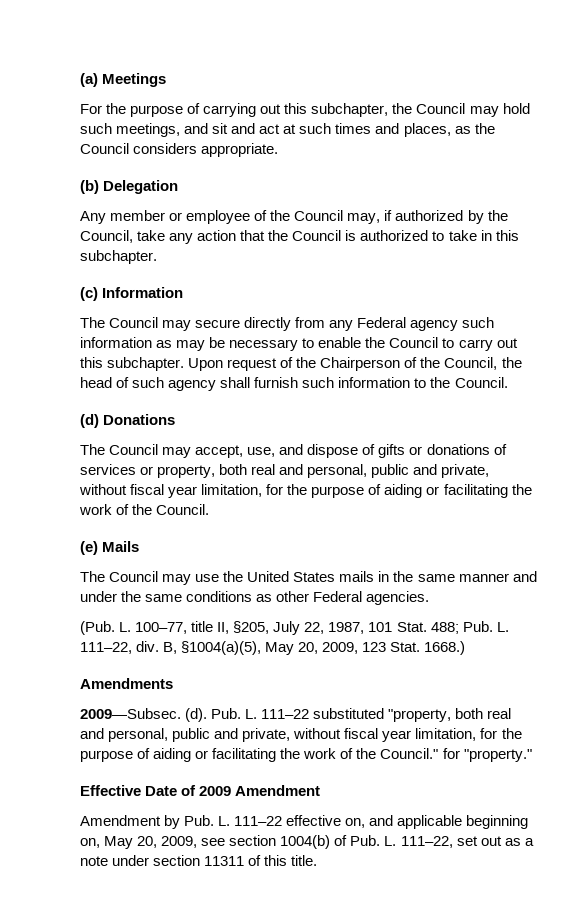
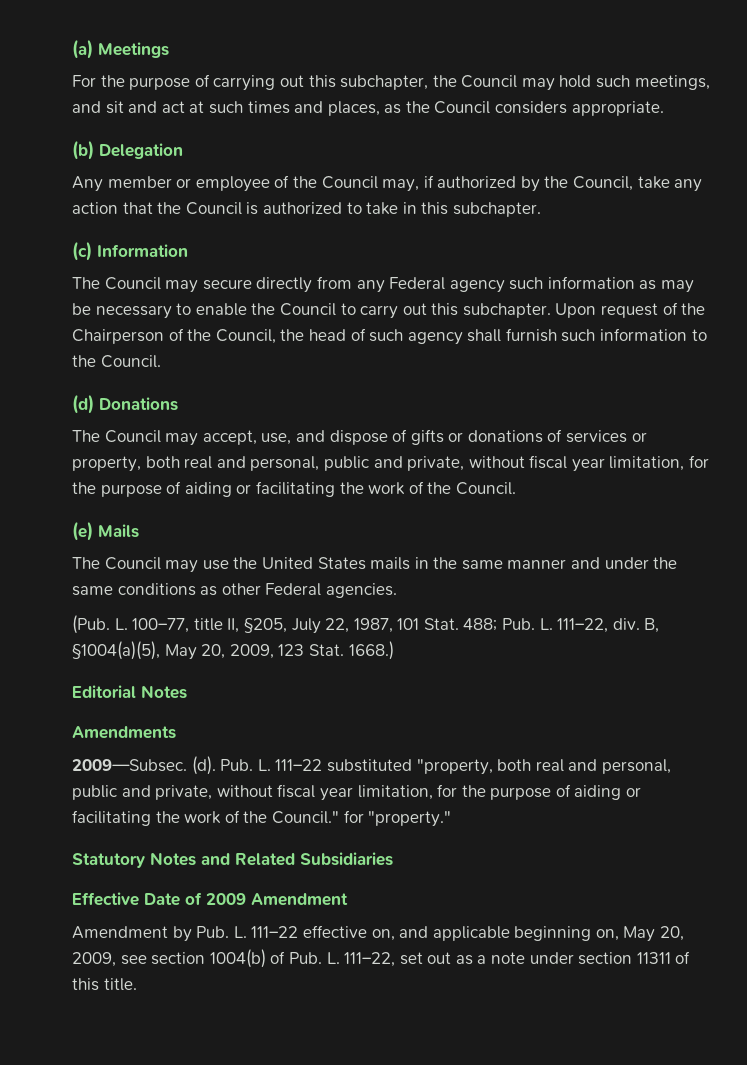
+ Editorial Notes
+ Statutory Notes and Related Subsidiaries

